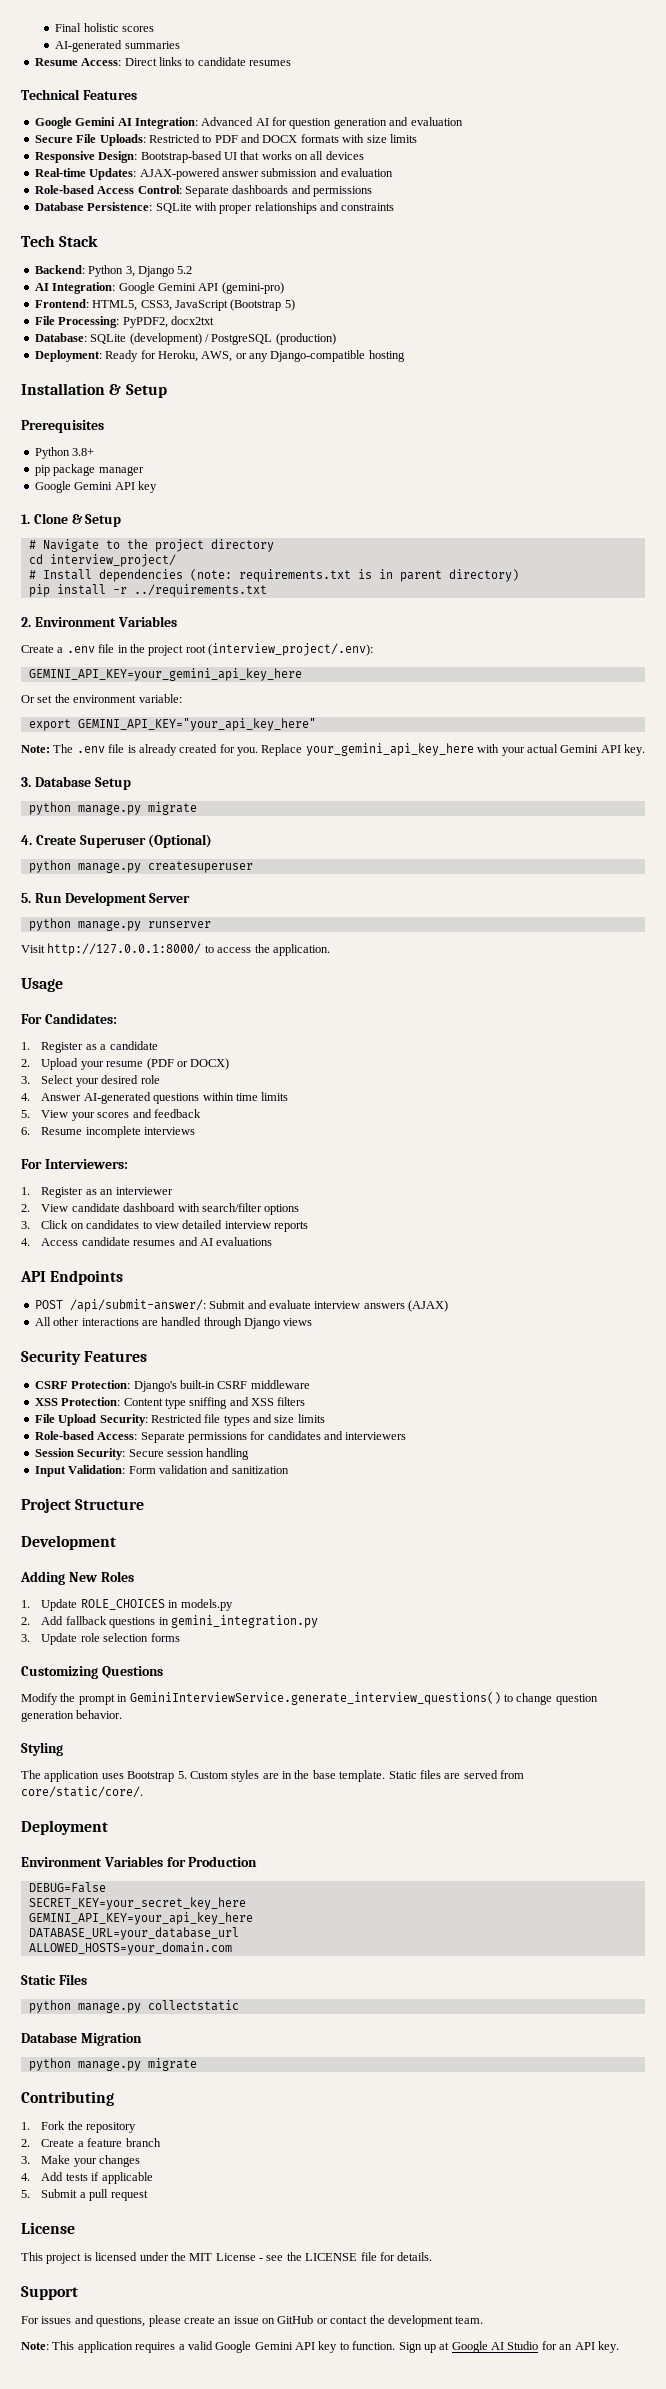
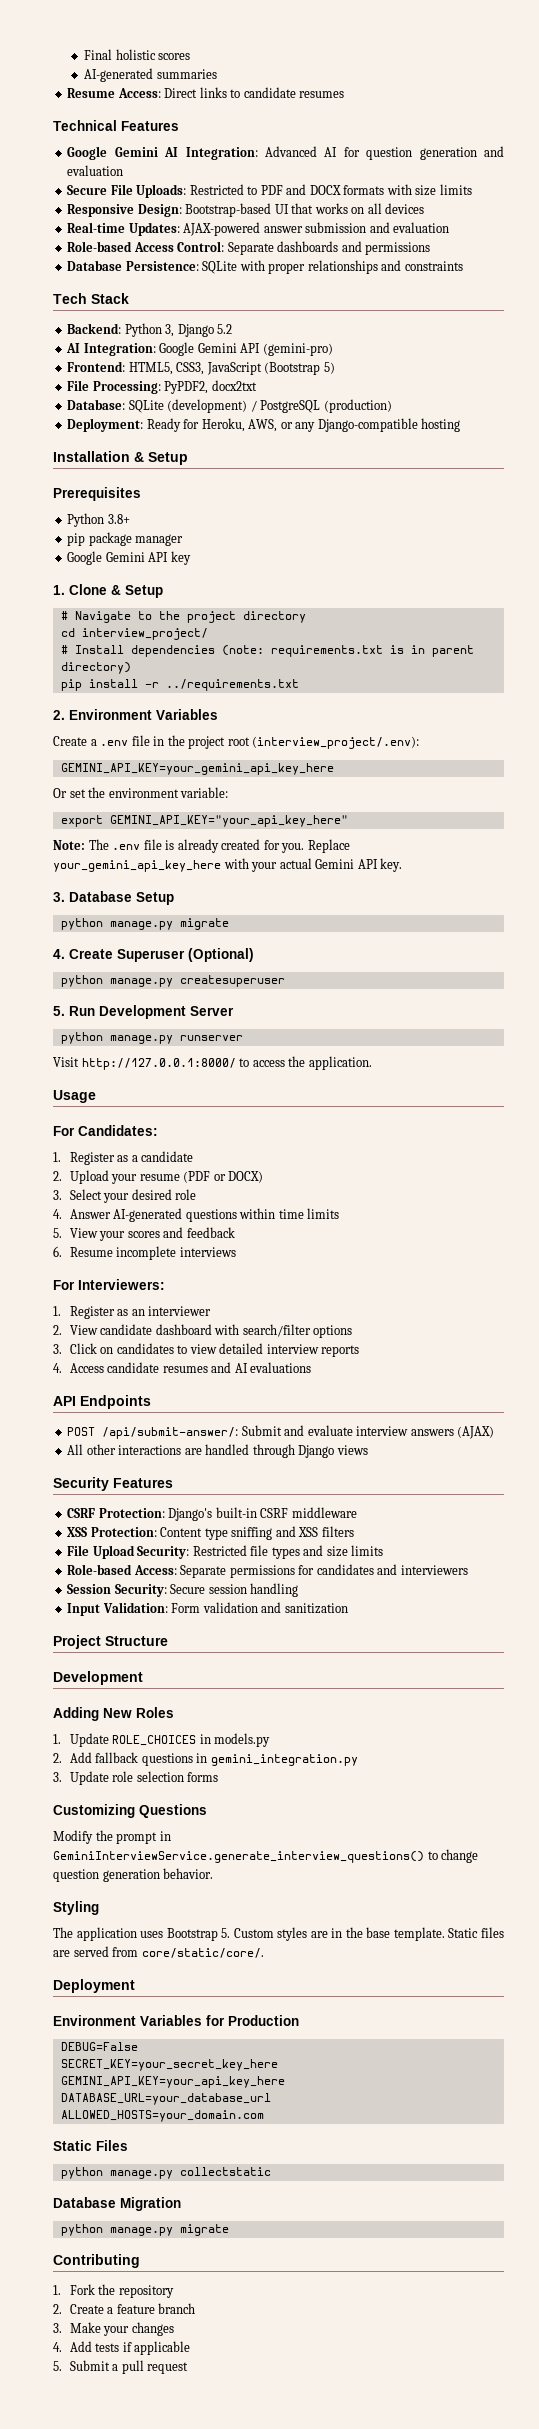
  5. Submit a pull request
- License
- This project is licensed under the MIT License - see the LICENSE file for details.
- Support
- For issues and questions, please create an issue on GitHub or contact the development team.
- Note: This application requires a valid Google Gemini API key to function. Sign up at Google AI Studio for an API key.

